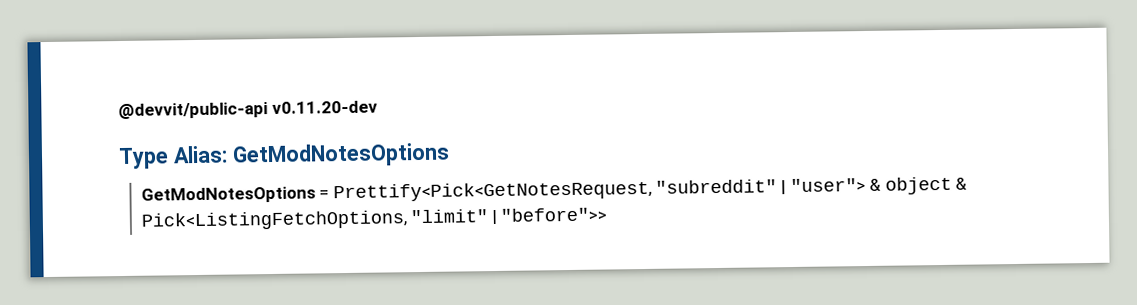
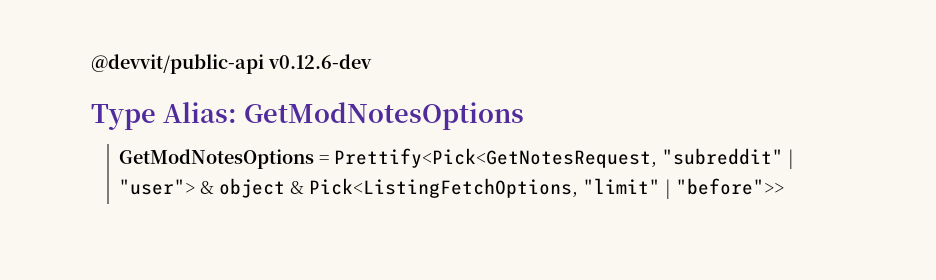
- @devvit/public-api v0.11.20-dev
+ @devvit/public-api v0.12.6-dev

